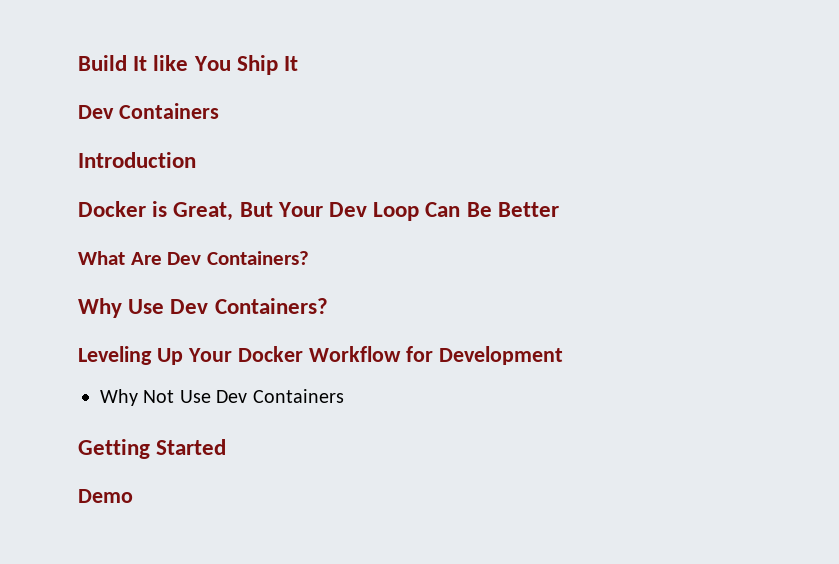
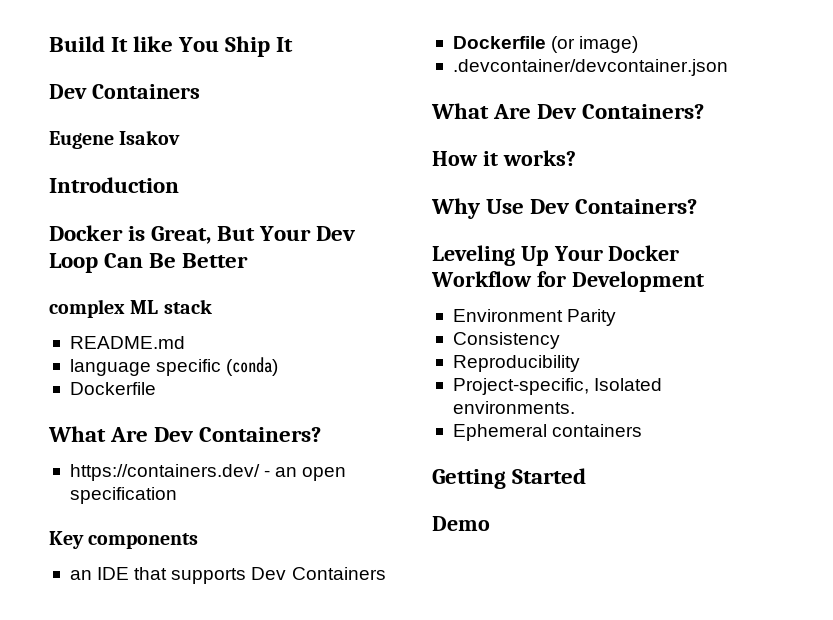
+ Eugene Isakov
+ complex ML stack
+ README.md
+ language specific (conda)
+ Dockerfile
  What Are Dev Containers?
+ https://containers.dev/ - an open specification
+ Key components
+ an IDE that supports Dev Containers
+ Dockerfile (or image)
+ .devcontainer/devcontainer.json
+ What Are Dev Containers?
+ How it works?
- Why Not Use Dev Containers
+ Environment Parity
+ Consistency
+ Reproducibility
+ Project-specific, Isolated environments.
+ Ephemeral containers

